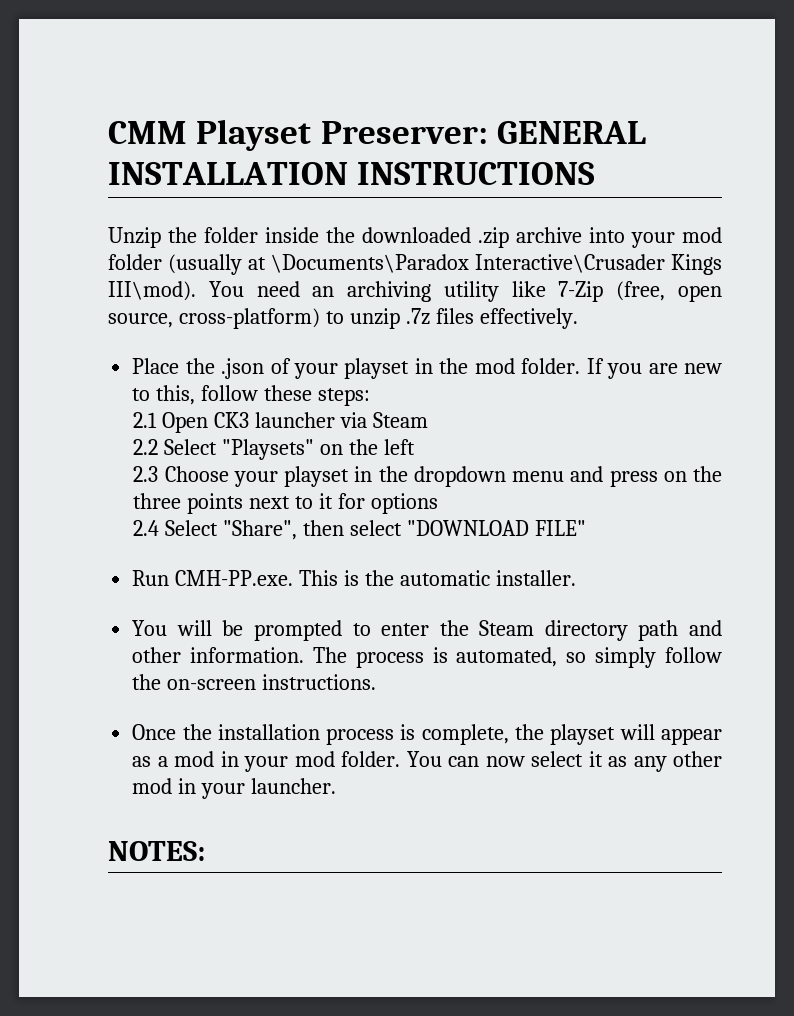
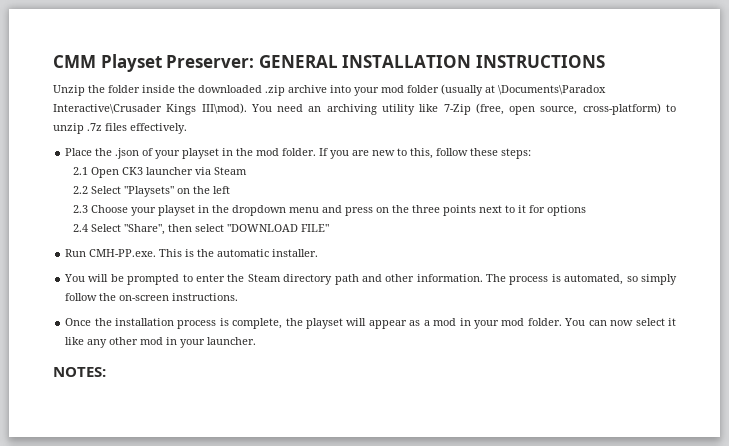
- You can now select it as any other mod in your launcher.
+ You can now select it like any other mod in your launcher.

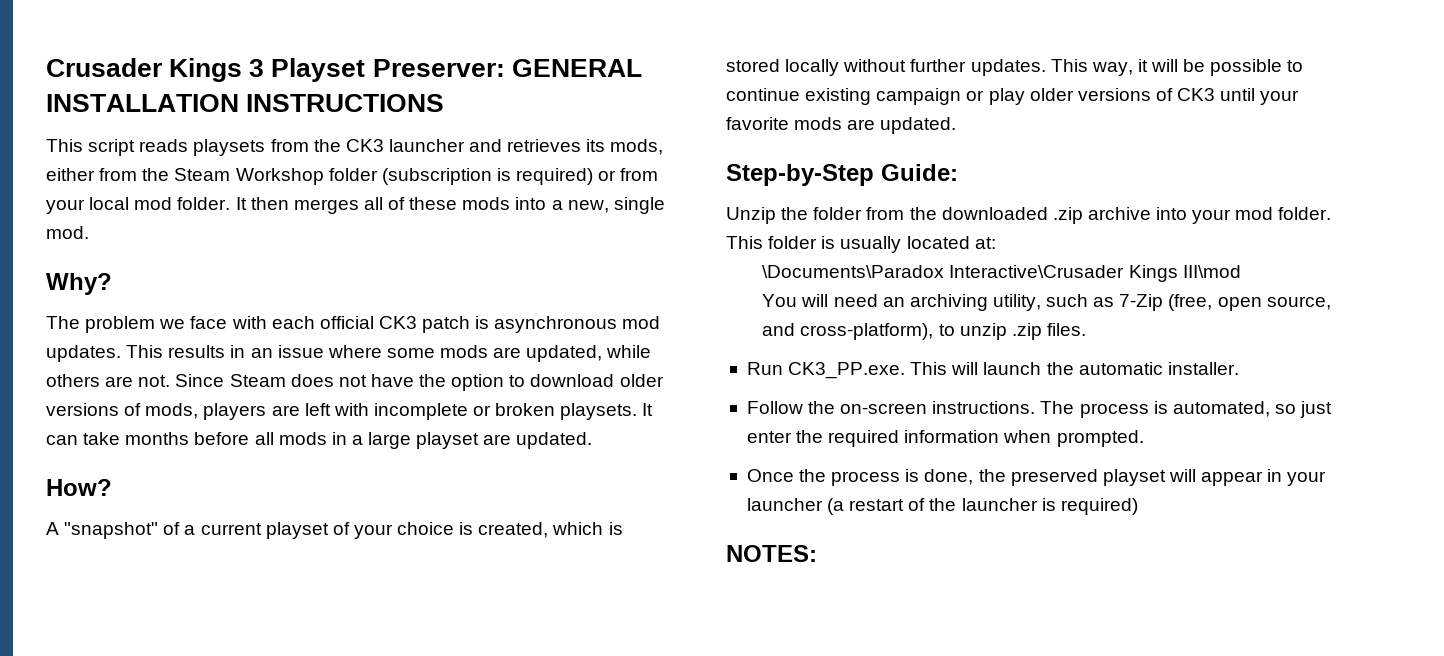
- CMM Playset Preserver: GENERAL INSTALLATION INSTRUCTIONS
+ Crusader Kings 3 Playset Preserver: GENERAL INSTALLATION INSTRUCTIONS
+ This script reads playsets from the CK3 launcher and retrieves its mods, either from the Steam Workshop folder (subscription is required) or from your local mod folder. It then merges all of these mods into a new, single mod.
+ Why?
+ The problem we face with each official CK3 patch is asynchronous mod updates. This results in an issue where some mods are updated, while others are not. Since Steam does not have the option to download older versions of mods, players are left with incomplete or broken playsets. It can take months before all mods in a large playset are updated.
+ How?
+ A "snapshot" of a current playset of your choice is created, which is stored locally without further updates. This way, it will be possible to continue existing campaign or play older versions of CK3 until your favorite mods are updated.
+ Step-by-Step Guide:
- Unzip the folder inside the downloaded .zip archive into your mod folder (usually at \Documents\Paradox Interactive\Crusader Kings III\mod). You need an archiving utility like 7-Zip (free, open source, cross-platform) to unzip .7z files effectively.
- Place the .json of your playset in the mod folder. If you are new to this, follow these steps:
- 2.1 Open CK3 launcher via Steam
- 2.2 Select "Playsets" on the left
- 2.3 Choose your playset in the dropdown menu and press on the three points next to it for options
- 2.4 Select "Share", then select "DOWNLOAD FILE"
- Run CMH-PP.exe. This is the automatic installer.
- You will be prompted to enter the Steam directory path and other information.
+ Unzip the folder from the downloaded .zip archive into your mod folder. This folder is usually located at:
+ \Documents\Paradox Interactive\Crusader Kings III\mod
+ You will need an archiving utility, such as 7-Zip (free, open source, and cross-platform), to unzip .zip files.
+ Run CK3_PP.exe. This will launch the automatic installer.
+ Follow the on-screen instructions.
- The process is automated, so simply follow the on-screen instructions.
+ The process is automated, so just enter the required information when prompted.
- Once the installation process is complete, the playset will appear as a mod in your mod folder. You can now select it like any other mod in your launcher.
+ Once the process is done, the preserved playset will appear in your launcher (a restart of the launcher is required)

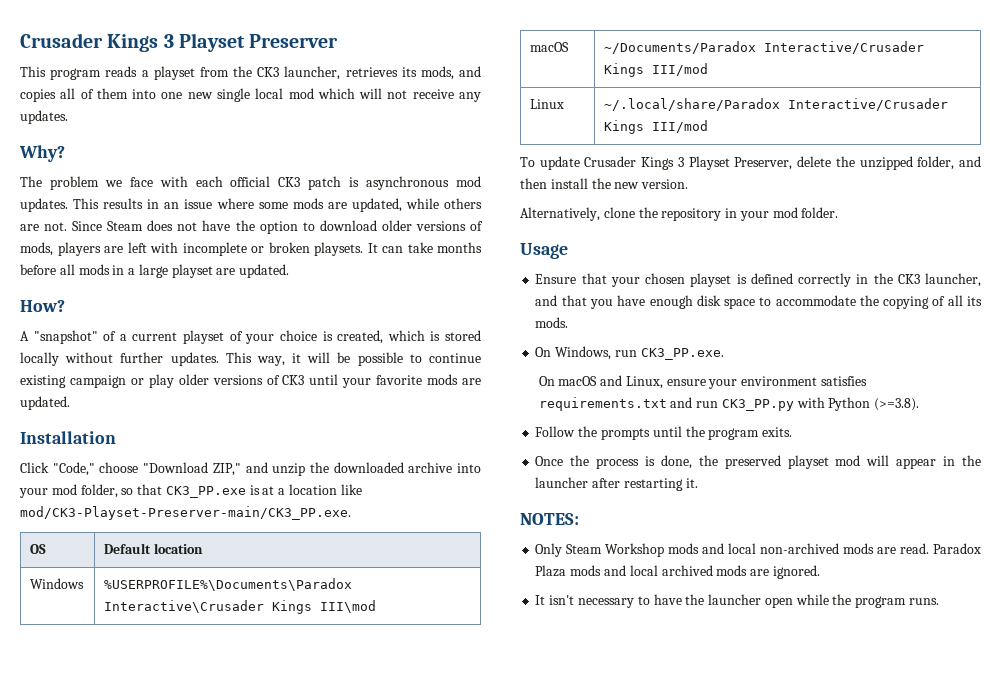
- Crusader Kings 3 Playset Preserver: GENERAL INSTALLATION INSTRUCTIONS
- This script reads playsets from the CK3 launcher and retrieves its mods, either from the Steam Workshop folder (subscription is required) or from your local mod folder. It then merges all of these mods into a new, single mod.
+ Crusader Kings 3 Playset Preserver
+ This program reads a playset from the CK3 launcher, retrieves its mods, and copies all of them into one new single local mod which will not receive any updates.
- Step-by-Step Guide:
- Unzip the folder from the downloaded .zip archive into your mod folder. This folder is usually located at:
- \Documents\Paradox Interactive\Crusader Kings III\mod
- You will need an archiving utility, such as 7-Zip (free, open source, and cross-platform), to unzip .zip files.
- Run CK3_PP.exe. This will launch the automatic installer.
- Follow the on-screen instructions. The process is automated, so just enter the required information when prompted.
+ Installation
+ Click "Code," choose "Download ZIP," and unzip the downloaded archive into your mod folder, so that CK3_PP.exe is at a location like mod/CK3-Playset-Preserver-main/CK3_PP.exe.
+ OS | Default location
+ Windows | %USERPROFILE%\Documents\Paradox Interactive\Crusader Kings III\mod
+ macOS | ~/Documents/Paradox Interactive/Crusader Kings III/mod
+ Linux | ~/.local/share/Paradox Interactive/Crusader Kings III/mod
+ To update Crusader Kings 3 Playset Preserver, delete the unzipped folder, and then install the new version.
+ Alternatively, clone the repository in your mod folder.
+ Usage
+ Ensure that your chosen playset is defined correctly in the CK3 launcher, and that you have enough disk space to accommodate the copying of all its mods.
+ On Windows, run CK3_PP.exe.
+ On macOS and Linux, ensure your environment satisfies requirements.txt and run CK3_PP.py with Python (>=3.8).
+ Follow the prompts until the program exits.
- Once the process is done, the preserved playset will appear in your launcher (a restart of the launcher is required)
+ Once the process is done, the preserved playset mod will appear in the launcher after restarting it.
  NOTES:
+ Only Steam Workshop mods and local non-archived mods are read. Paradox Plaza mods and local archived mods are ignored.
+ It isn't necessary to have the launcher open while the program runs.

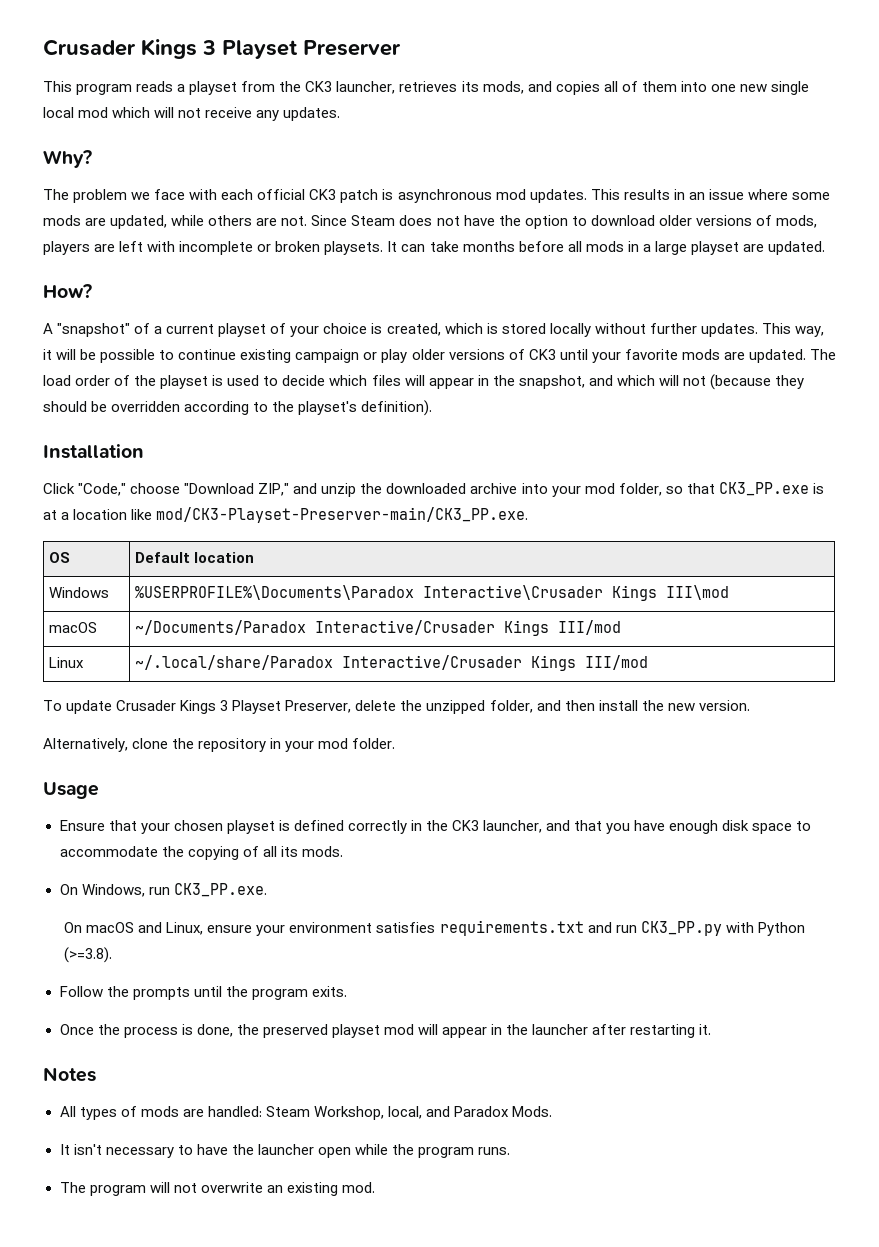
+ The load order of the playset is used to decide which files will appear in the snapshot, and which will not (because they should be overridden according to the playset's definition).
- NOTES:
- Only Steam Workshop mods and local non-archived mods are read. Paradox Plaza mods and local archived mods are ignored.
+ Notes
+ All types of mods are handled: Steam Workshop, local, and Paradox Mods.
+ The program will not overwrite an existing mod.

